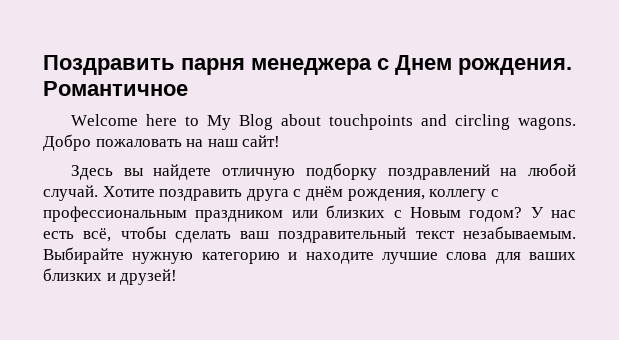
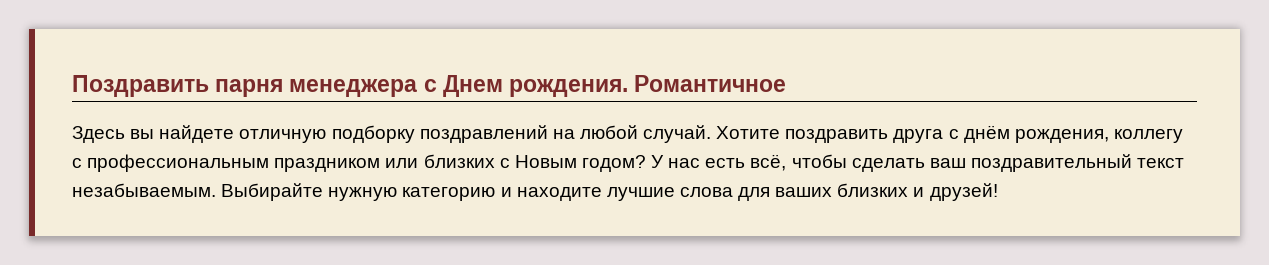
- Welcome here to My Blog about touchpoints and circling wagons. Добро пожаловать на наш сайт!

